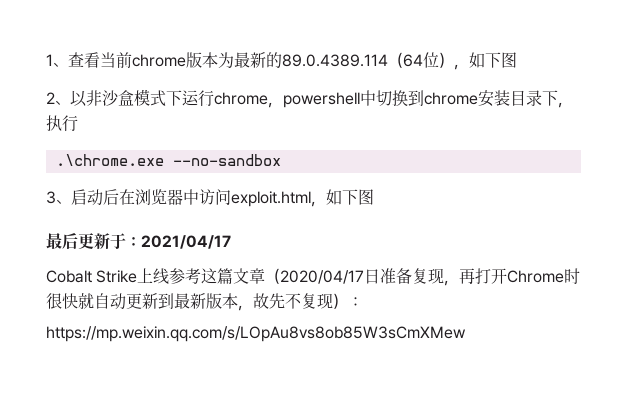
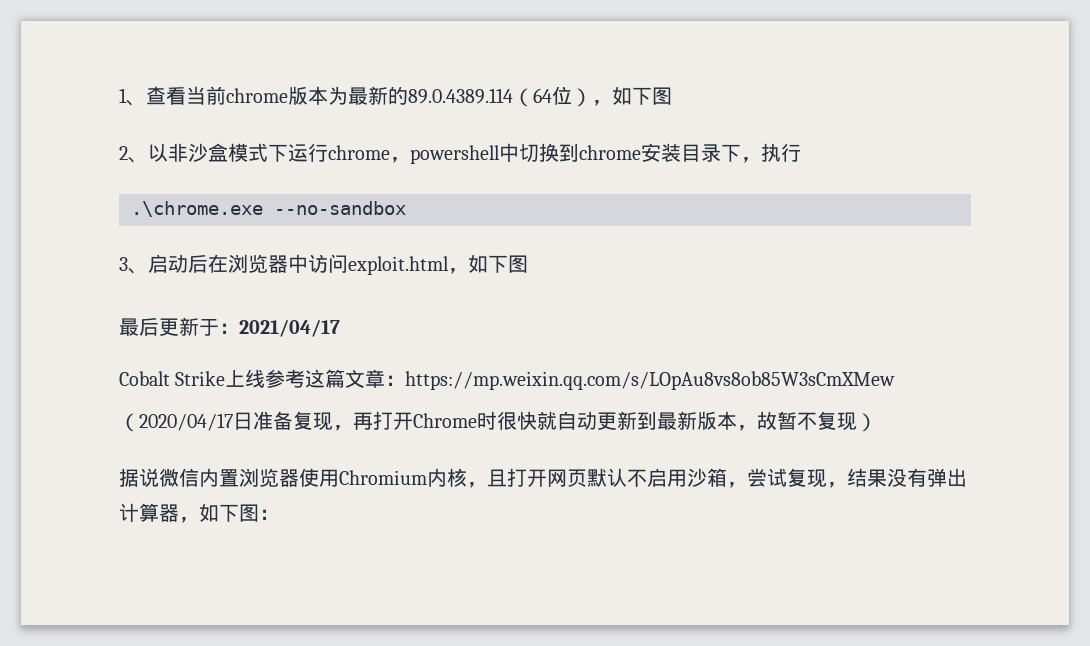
- Cobalt Strike上线参考这篇文章（2020/04/17日准备复现，再打开Chrome时很快就自动更新到最新版本，故先不复现）：
- https://mp.weixin.qq.com/s/LOpAu8vs8ob85W3sCmXMew
+ Cobalt Strike上线参考这篇文章：https://mp.weixin.qq.com/s/LOpAu8vs8ob85W3sCmXMew
+ （2020/04/17日准备复现，再打开Chrome时很快就自动更新到最新版本，故暂不复现）
+ 据说微信内置浏览器使用Chromium内核，且打开网页默认不启用沙箱，尝试复现，结果没有弹出计算器，如下图：

